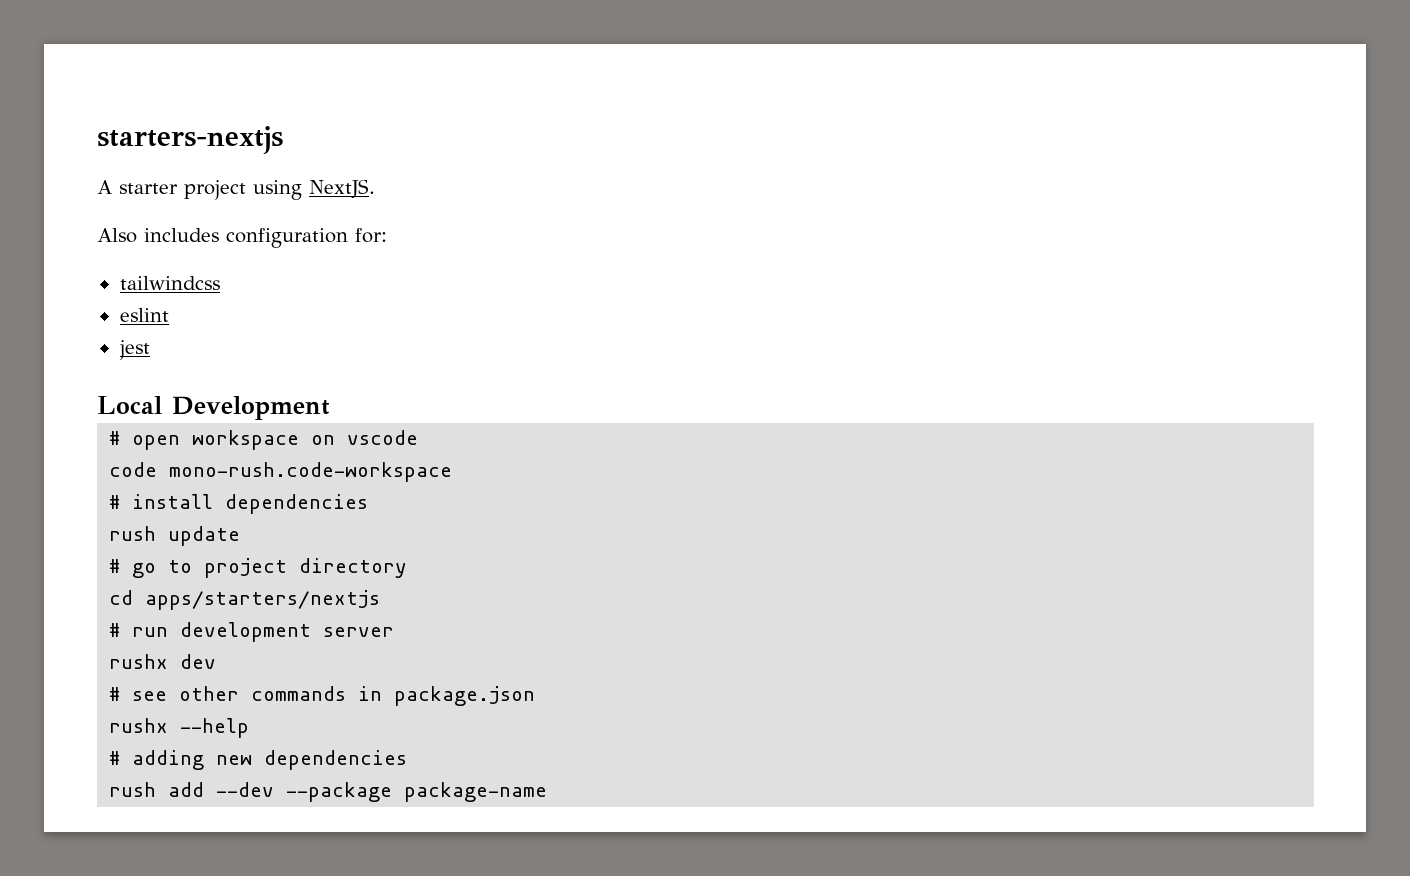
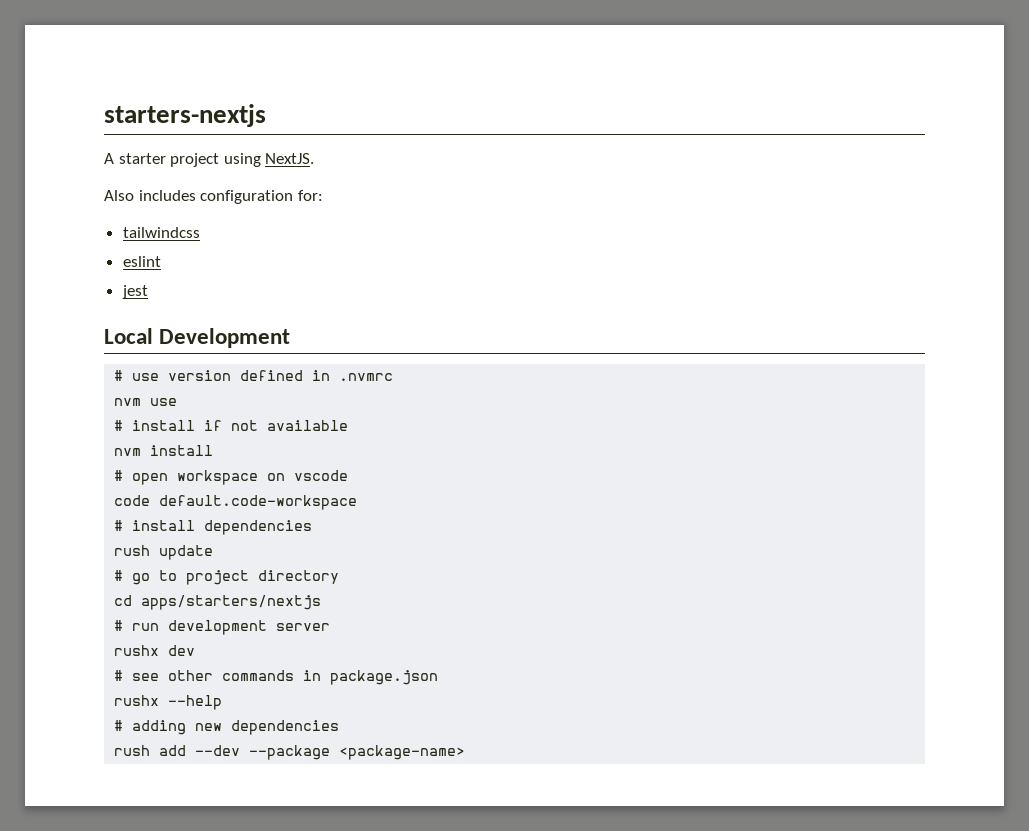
+ # use version defined in .nvmrc
+ nvm use
+ # install if not available
+ nvm install
- code mono-rush.code-workspace
+ code default.code-workspace
- rush add --dev --package package-name
+ rush add --dev --package <package-name>

